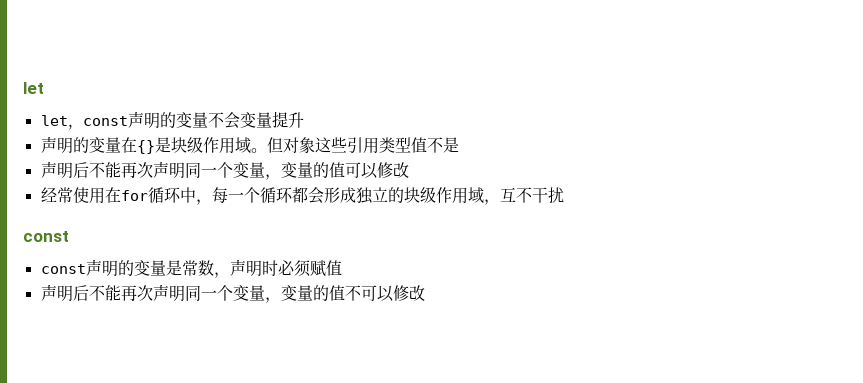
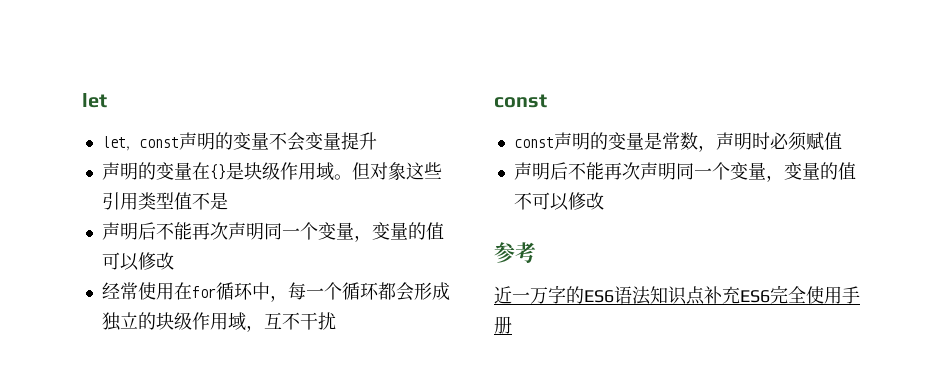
+ 参考
+ 近一万字的ES6语法知识点补充ES6完全使用手册

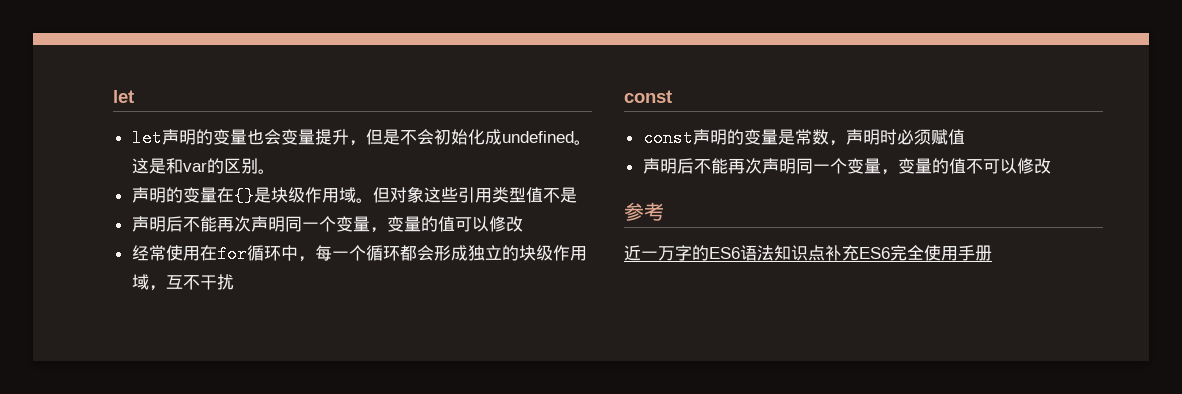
- let，const声明的变量不会变量提升
+ let声明的变量也会变量提升，但是不会初始化成undefined。这是和var的区别。

